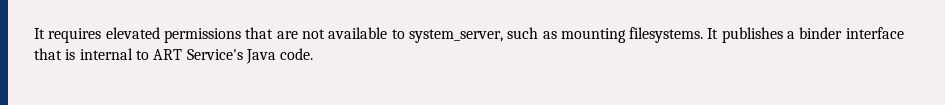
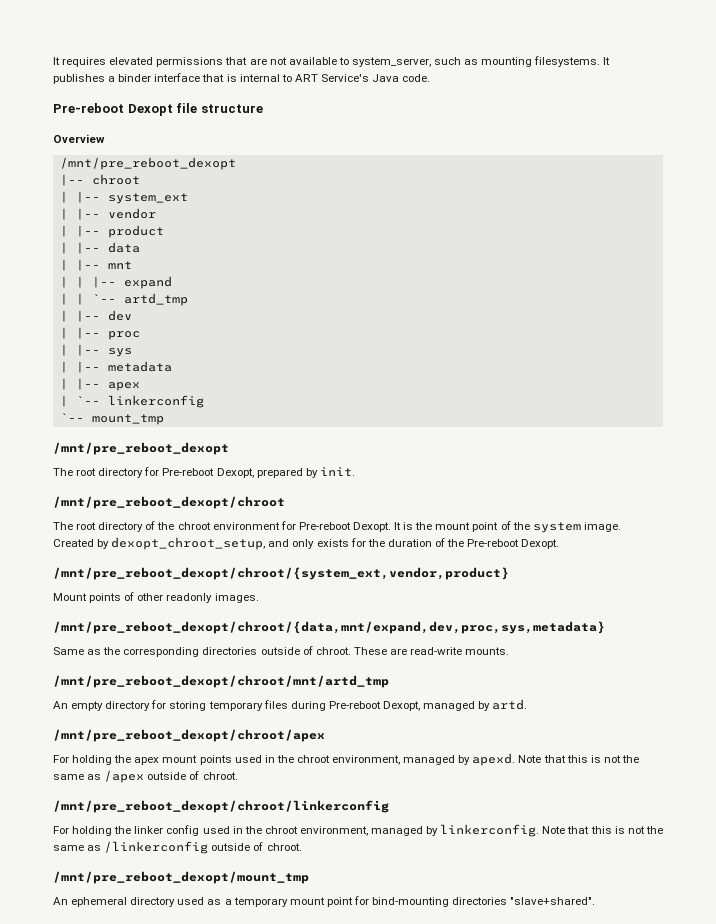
+ Pre-reboot Dexopt file structure
+ Overview
+ /mnt/pre_reboot_dexopt
+ |-- chroot
+ | |-- system_ext
+ | |-- vendor
+ | |-- product
+ | |-- data
+ | |-- mnt
+ | | |-- expand
+ | | `-- artd_tmp
+ | |-- dev
+ | |-- proc
+ | |-- sys
+ | |-- metadata
+ | |-- apex
+ | `-- linkerconfig
+ `-- mount_tmp
+ /mnt/pre_reboot_dexopt
+ The root directory for Pre-reboot Dexopt, prepared by init.
+ /mnt/pre_reboot_dexopt/chroot
+ The root directory of the chroot environment for Pre-reboot Dexopt. It is the mount point of the system image. Created by dexopt_chroot_setup, and only exists for the duration of the Pre-reboot Dexopt.
+ /mnt/pre_reboot_dexopt/chroot/{system_ext,vendor,product}
+ Mount points of other readonly images.
+ /mnt/pre_reboot_dexopt/chroot/{data,mnt/expand,dev,proc,sys,metadata}
+ Same as the corresponding directories outside of chroot. These are read-write mounts.
+ /mnt/pre_reboot_dexopt/chroot/mnt/artd_tmp
+ An empty directory for storing temporary files during Pre-reboot Dexopt, managed by artd.
+ /mnt/pre_reboot_dexopt/chroot/apex
+ For holding the apex mount points used in the chroot environment, managed by apexd. Note that this is not the same as /apex outside of chroot.
+ /mnt/pre_reboot_dexopt/chroot/linkerconfig
+ For holding the linker config used in the chroot environment, managed by linkerconfig. Note that this is not the same as /linkerconfig outside of chroot.
+ /mnt/pre_reboot_dexopt/mount_tmp
+ An ephemeral directory used as a temporary mount point for bind-mounting directories "slave+shared".

